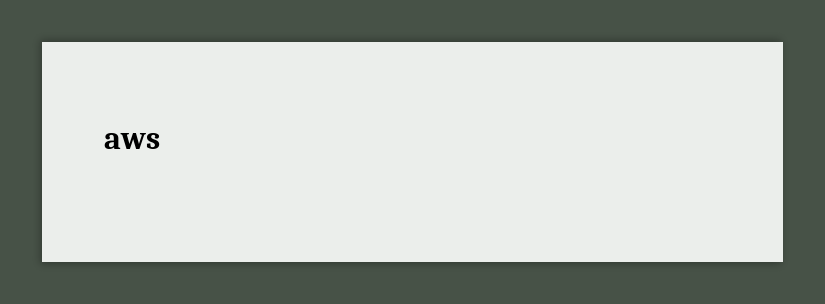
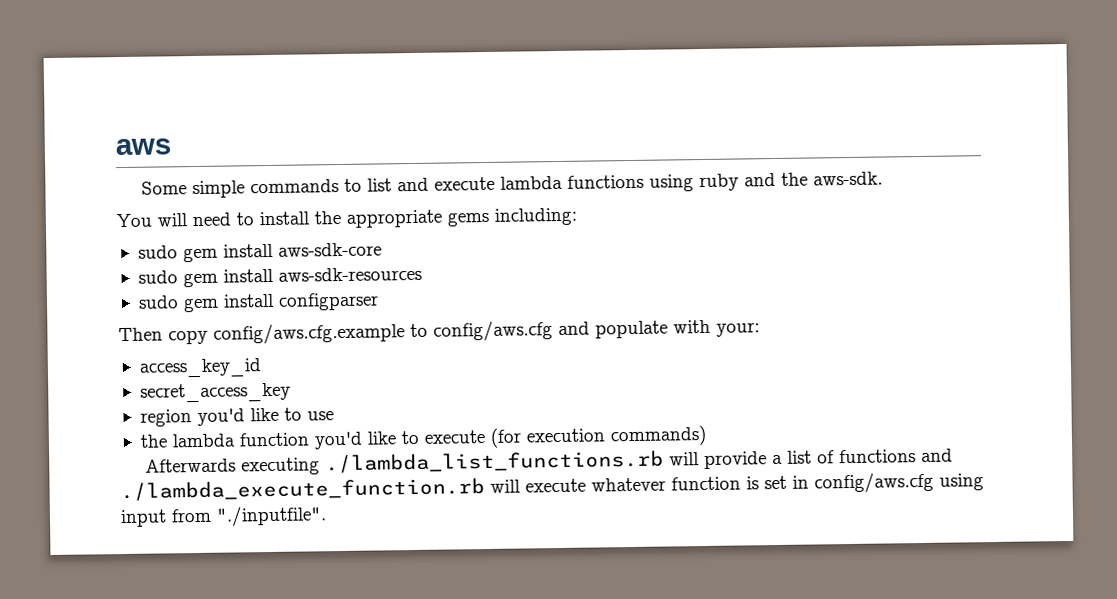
+ Some simple commands to list and execute lambda functions using ruby and the aws-sdk.
+ You will need to install the appropriate gems including:
+ sudo gem install aws-sdk-core
+ sudo gem install aws-sdk-resources
+ sudo gem install configparser
+ Then copy config/aws.cfg.example to config/aws.cfg and populate with your:
+ access_key_id
+ secret_access_key
+ region you'd like to use
+ the lambda function you'd like to execute (for execution commands)
+ Afterwards executing ./lambda_list_functions.rb will provide a list of functions and ./lambda_execute_function.rb will execute whatever function is set in config/aws.cfg using input from "./inputfile".

